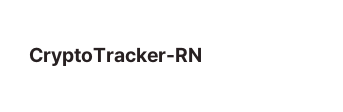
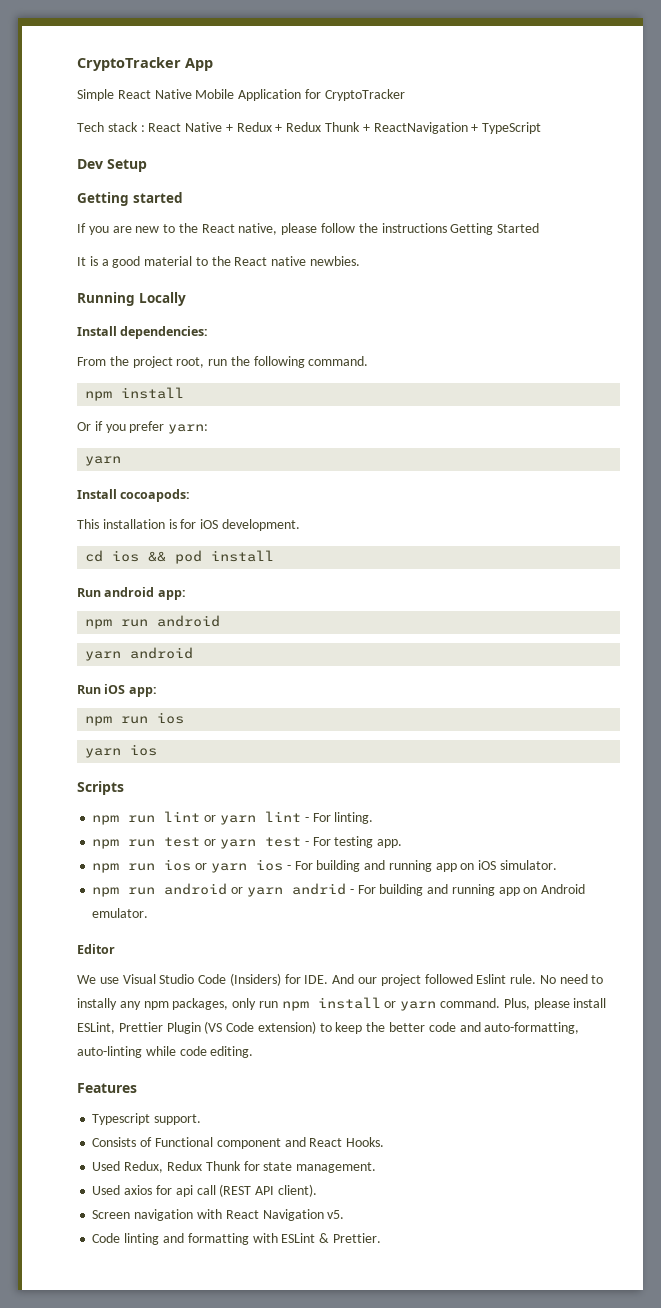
- CryptoTracker-RN
+ CryptoTracker App
+ Simple React Native Mobile Application for CryptoTracker
+ Tech stack : React Native + Redux + Redux Thunk + ReactNavigation + TypeScript
+ Dev Setup
+ Getting started
+ If you are new to the React native, please follow the instructions Getting Started
+ It is a good material to the React native newbies.
+ Running Locally
+ Install dependencies:
+ From the project root, run the following command.
+ npm install
+ Or if you prefer yarn:
+ yarn
+ Install cocoapods:
+ This installation is for iOS development.
+ cd ios && pod install
+ Run android app:
+ npm run android
+ yarn android
+ Run iOS app:
+ npm run ios
+ yarn ios
+ Scripts
+ npm run lint or yarn lint - For linting.
+ npm run test or yarn test - For testing app.
+ npm run ios or yarn ios - For building and running app on iOS simulator.
+ npm run android or yarn andrid - For building and running app on Android emulator.
+ Editor
+ We use Visual Studio Code (Insiders) for IDE. And our project followed Eslint rule. No need to instally any npm packages, only run npm install or yarn command. Plus, please install ESLint, Prettier Plugin (VS Code extension) to keep the better code and auto-formatting, auto-linting while code editing.
+ Features
+ Typescript support.
+ Consists of Functional component and React Hooks.
+ Used Redux, Redux Thunk for state management.
+ Used axios for api call (REST API client).
+ Screen navigation with React Navigation v5.
+ Code linting and formatting with ESLint & Prettier.

